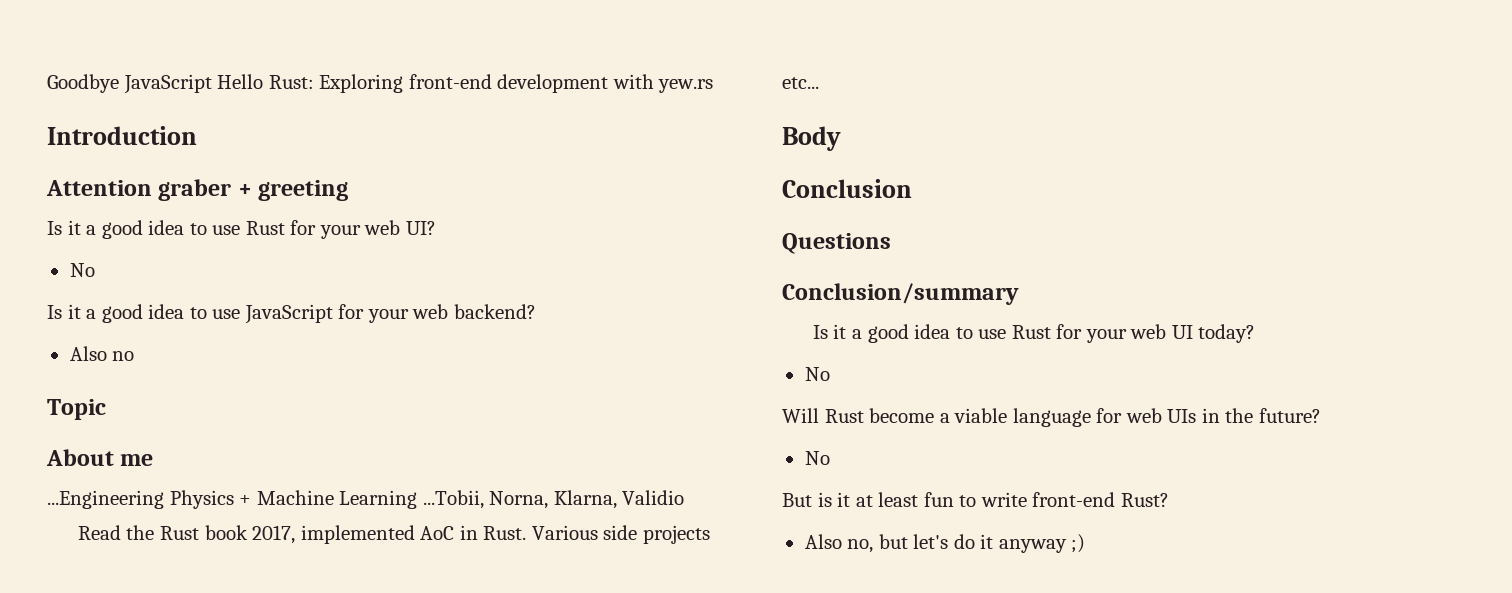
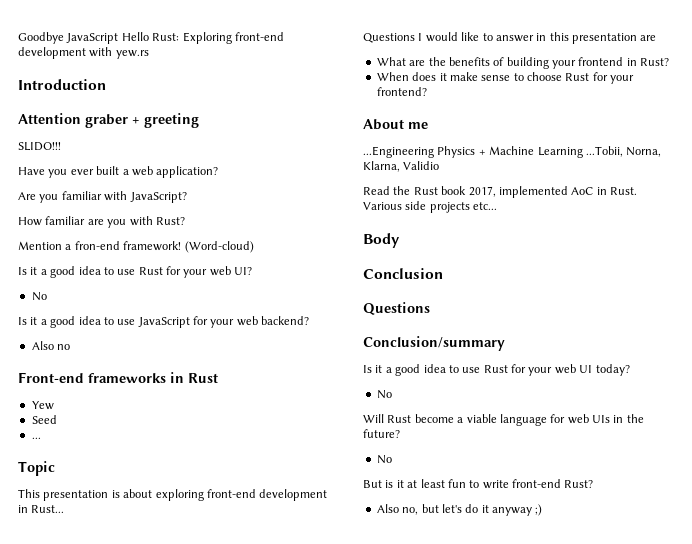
+ SLIDO!!!
+ Have you ever built a web application?
+ Are you familiar with JavaScript?
+ How familiar are you with Rust?
+ Mention a fron-end framework! (Word-cloud)
+ Front-end frameworks in Rust
+ Yew
+ Seed
+ ...
  Topic
+ This presentation is about exploring front-end development in Rust...
+ Questions I would like to answer in this presentation are
+ What are the benefits of building your frontend in Rust?
+ When does it make sense to choose Rust for your frontend?

